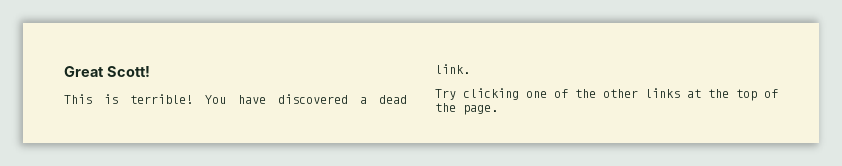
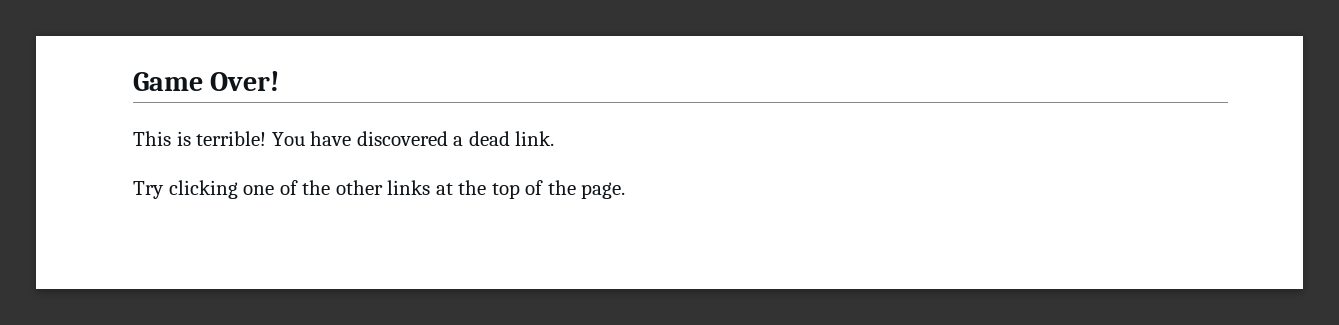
- Great Scott!
+ Game Over!

